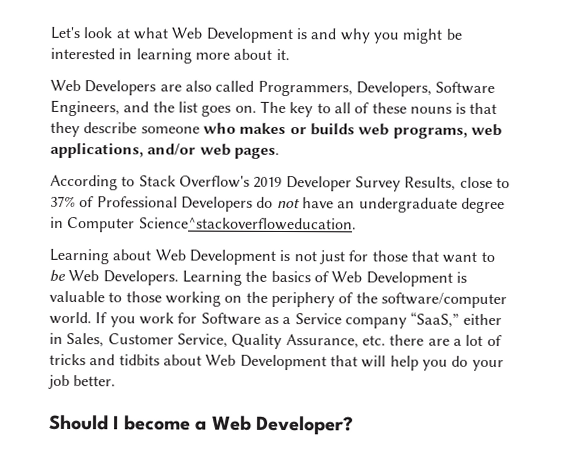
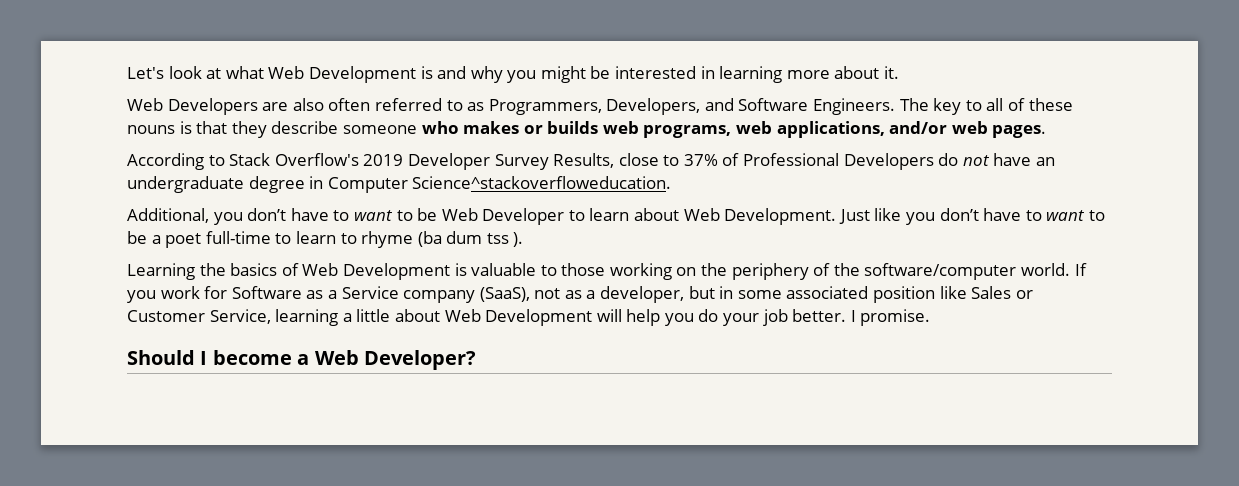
- Web Developers are also called Programmers, Developers, Software Engineers, and the list goes on.
+ Web Developers are also often referred to as Programmers, Developers, and Software Engineers.
- Learning about Web Development is not just for those that want to be Web Developers. Learning the basics of Web Development is valuable to those working on the periphery of the software/computer world.
+ Additional, you don’t have to want to be Web Developer to learn about Web Development. Just like you don’t have to want to be a poet full-time to learn to rhyme (ba dum tss ).
+ Learning the basics of Web Development is valuable to those working on the periphery of the software/computer world.
- If you work for Software as a Service company “SaaS,” either in Sales, Customer Service, Quality Assurance, etc. there are a lot of tricks and tidbits about Web Development that will help you do your job better.
+ If you work for Software as a Service company (SaaS), not as a developer, but in some associated position like Sales or Customer Service, learning a little about Web Development will help you do your job better. I promise.

